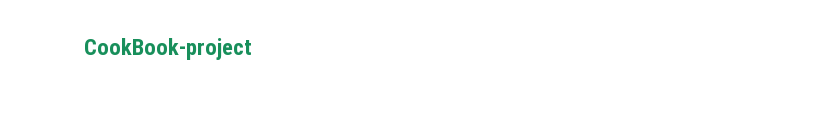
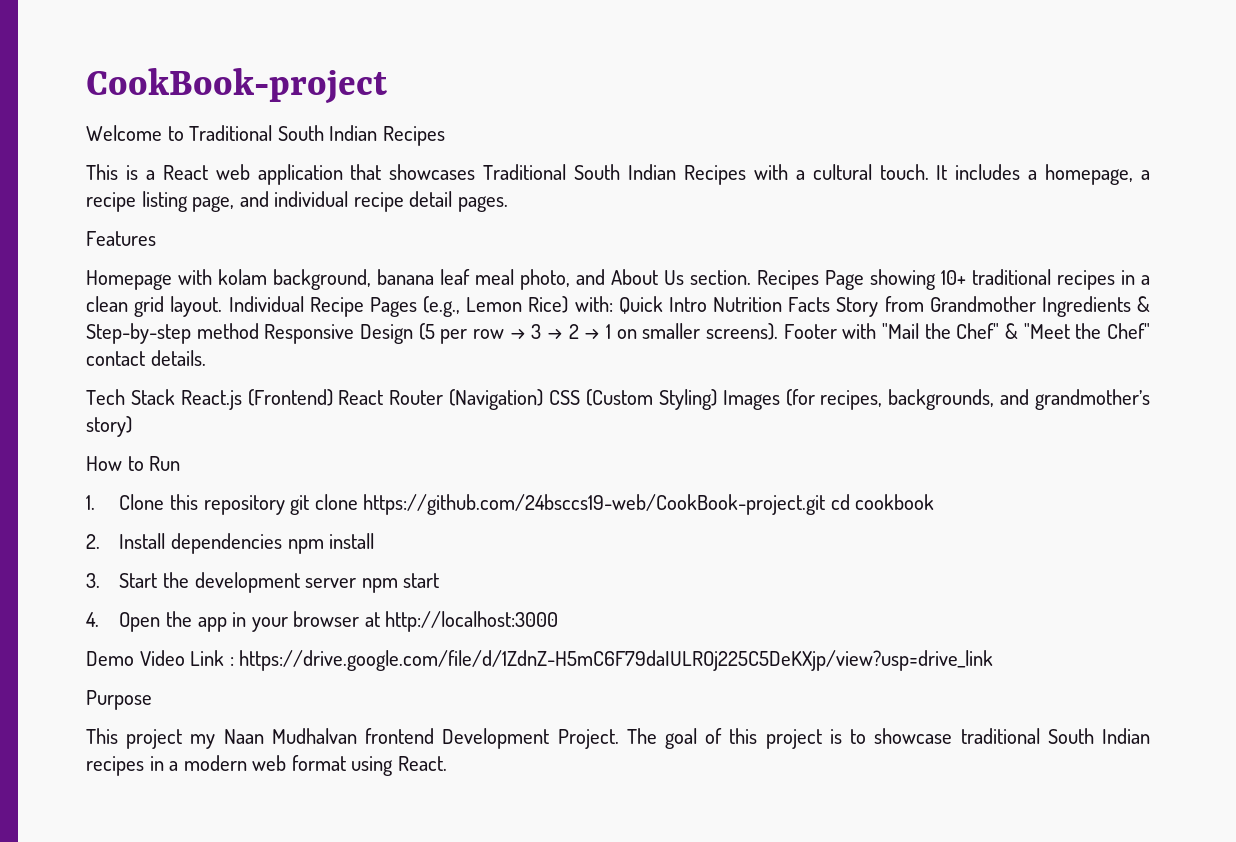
+ Welcome to Traditional South Indian Recipes
+ This is a React web application that showcases Traditional South Indian Recipes with a cultural touch. It includes a homepage, a recipe listing page, and individual recipe detail pages.
+ Features
+ Homepage with kolam background, banana leaf meal photo, and About Us section. Recipes Page showing 10+ traditional recipes in a clean grid layout. Individual Recipe Pages (e.g., Lemon Rice) with: Quick Intro Nutrition Facts Story from Grandmother Ingredients & Step-by-step method Responsive Design (5 per row → 3 → 2 → 1 on smaller screens). Footer with "Mail the Chef" & "Meet the Chef" contact details.
+ Tech Stack React.js (Frontend) React Router (Navigation) CSS (Custom Styling) Images (for recipes, backgrounds, and grandmother’s story)
+ How to Run
+ 1. Clone this repository git clone https://github.com/24bsccs19-web/CookBook-project.git cd cookbook
+ 2. Install dependencies npm install
+ 3. Start the development server npm start
+ 4. Open the app in your browser at http://localhost:3000
+ Demo Video Link : https://drive.google.com/file/d/1ZdnZ-H5mC6F79daIULROj225C5DeKXjp/view?usp=drive_link
+ Purpose
+ This project my Naan Mudhalvan frontend Development Project. The goal of this project is to showcase traditional South Indian recipes in a modern web format using React.

